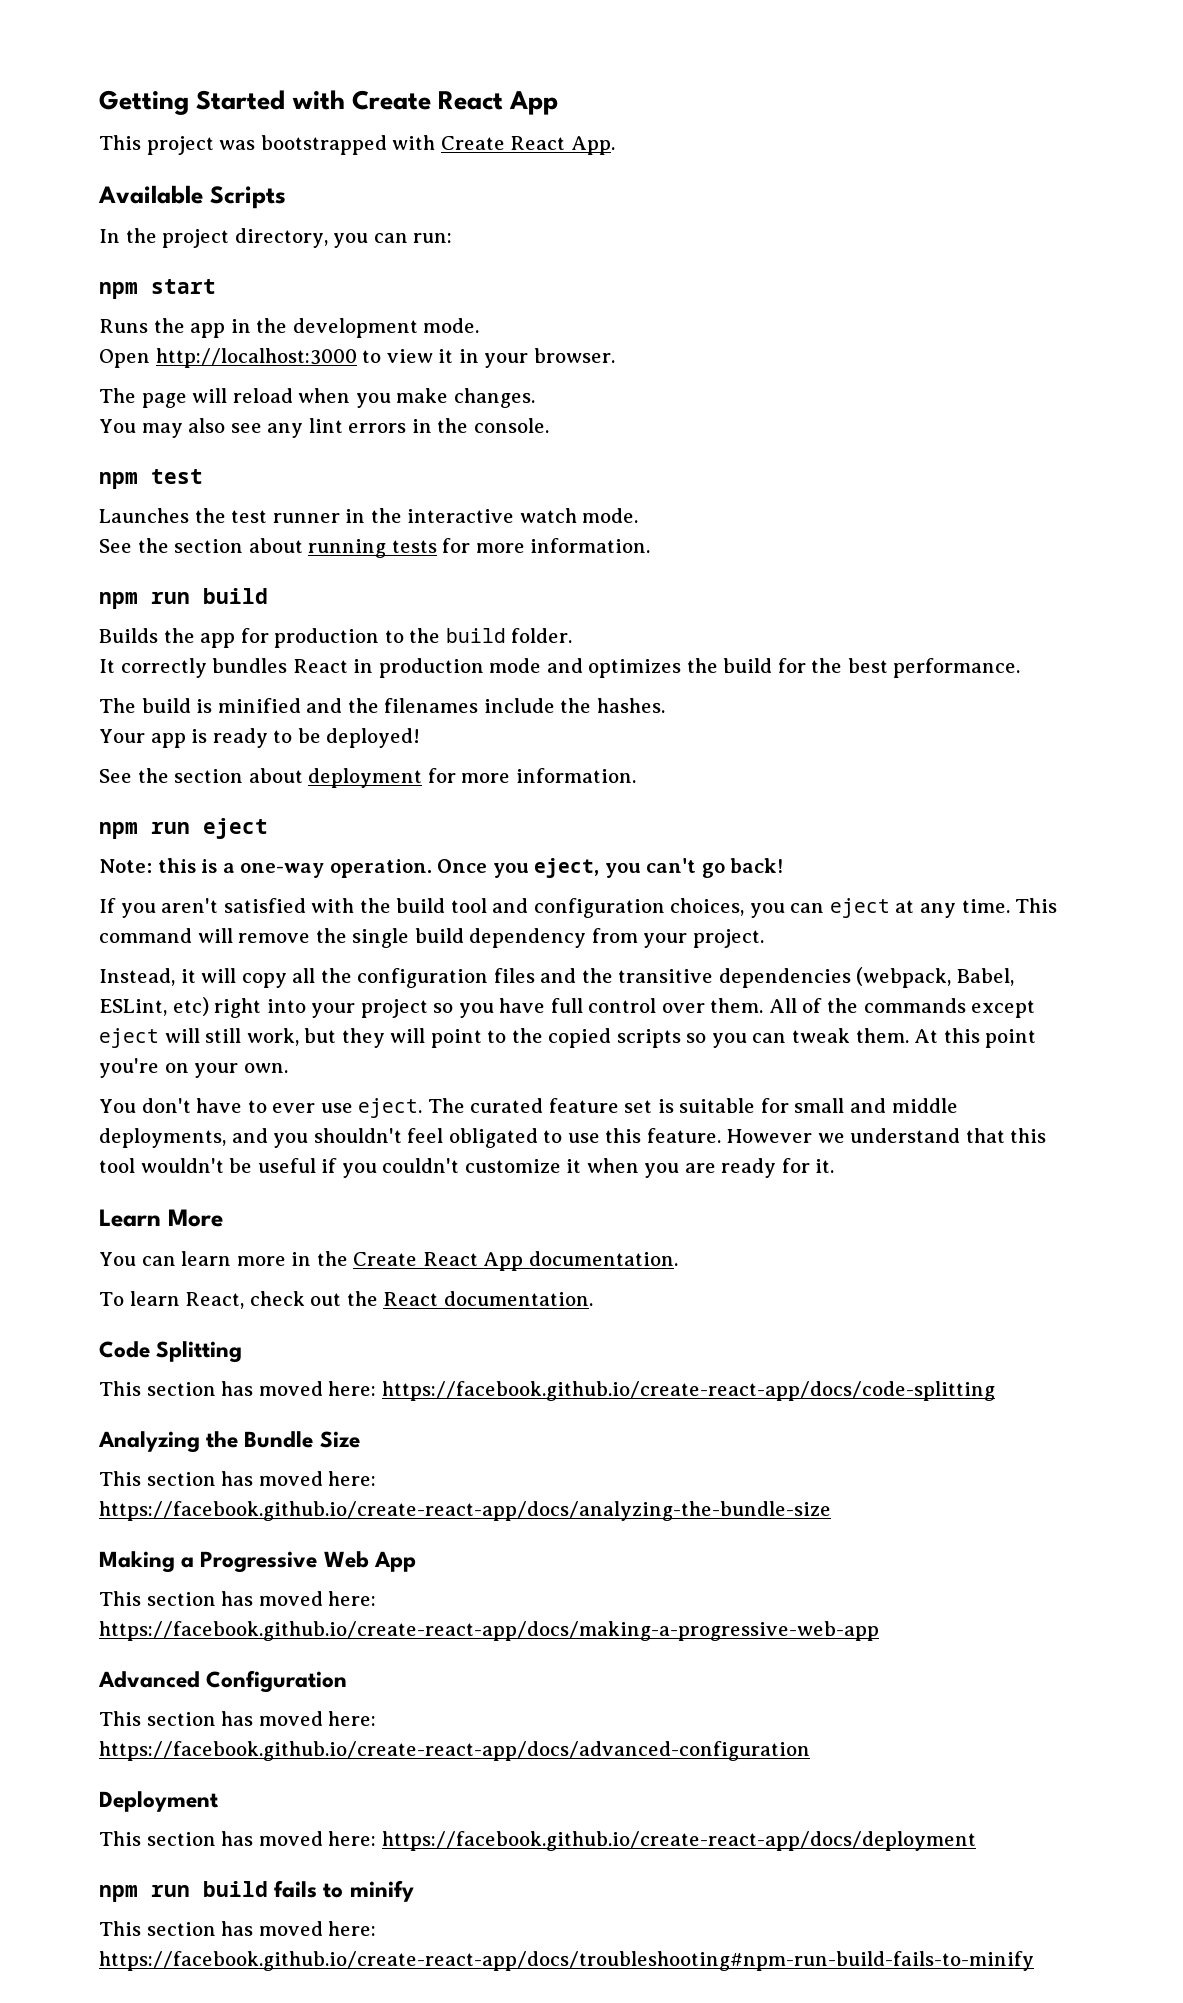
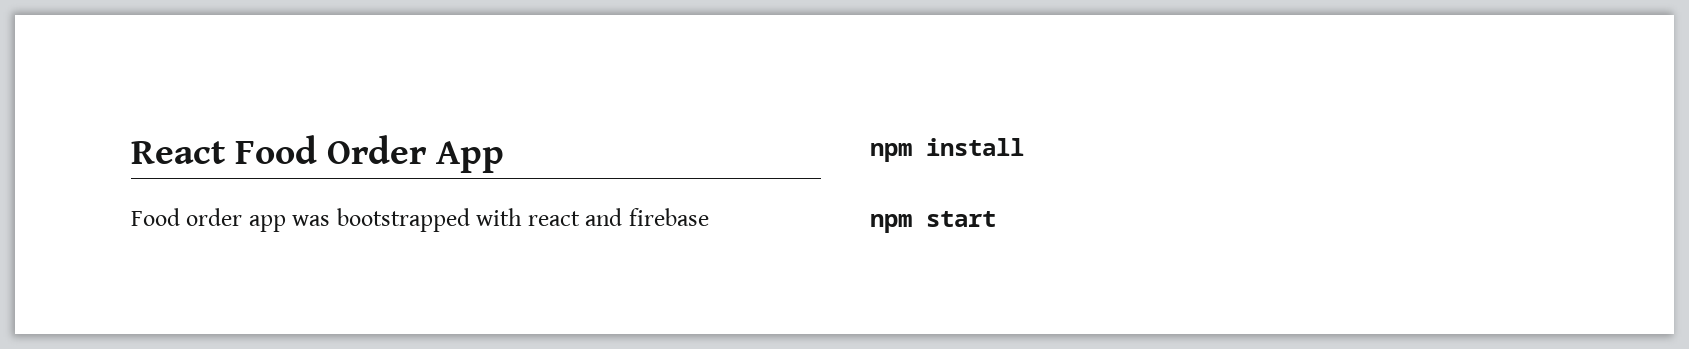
- Getting Started with Create React App
- This project was bootstrapped with Create React App.
- Available Scripts
- In the project directory, you can run:
+ React Food Order App
+ Food order app was bootstrapped with react and firebase
+ npm install
  npm start
- Runs the app in the development mode.
- Open http://localhost:3000 to view it in your browser.
- The page will reload when you make changes.
- You may also see any lint errors in the console.
- npm test
- Launches the test runner in the interactive watch mode.
- See the section about running tests for more information.
- npm run build
- Builds the app for production to the build folder.
- It correctly bundles React in production mode and optimizes the build for the best performance.
- The build is minified and the filenames include the hashes.
- Your app is ready to be deployed!
- See the section about deployment for more information.
- npm run eject
- Note: this is a one-way operation. Once you eject, you can't go back!
- If you aren't satisfied with the build tool and configuration choices, you can eject at any time. This command will remove the single build dependency from your project.
- Instead, it will copy all the configuration files and the transitive dependencies (webpack, Babel, ESLint, etc) right into your project so you have full control over them. All of the commands except eject will still work, but they will point to the copied scripts so you can tweak them. At this point you're on your own.
- You don't have to ever use eject. The curated feature set is suitable for small and middle deployments, and you shouldn't feel obligated to use this feature. However we understand that this tool wouldn't be useful if you couldn't customize it when you are ready for it.
- Learn More
- You can learn more in the Create React App documentation.
- To learn React, check out the React documentation.
- Code Splitting
- This section has moved here: https://facebook.github.io/create-react-app/docs/code-splitting
- Analyzing the Bundle Size
- This section has moved here: https://facebook.github.io/create-react-app/docs/analyzing-the-bundle-size
- Making a Progressive Web App
- This section has moved here: https://facebook.github.io/create-react-app/docs/making-a-progressive-web-app
- Advanced Configuration
- This section has moved here: https://facebook.github.io/create-react-app/docs/advanced-configuration
- Deployment
- This section has moved here: https://facebook.github.io/create-react-app/docs/deployment
- npm run build fails to minify
- This section has moved here: https://facebook.github.io/create-react-app/docs/troubleshooting#npm-run-build-fails-to-minify

